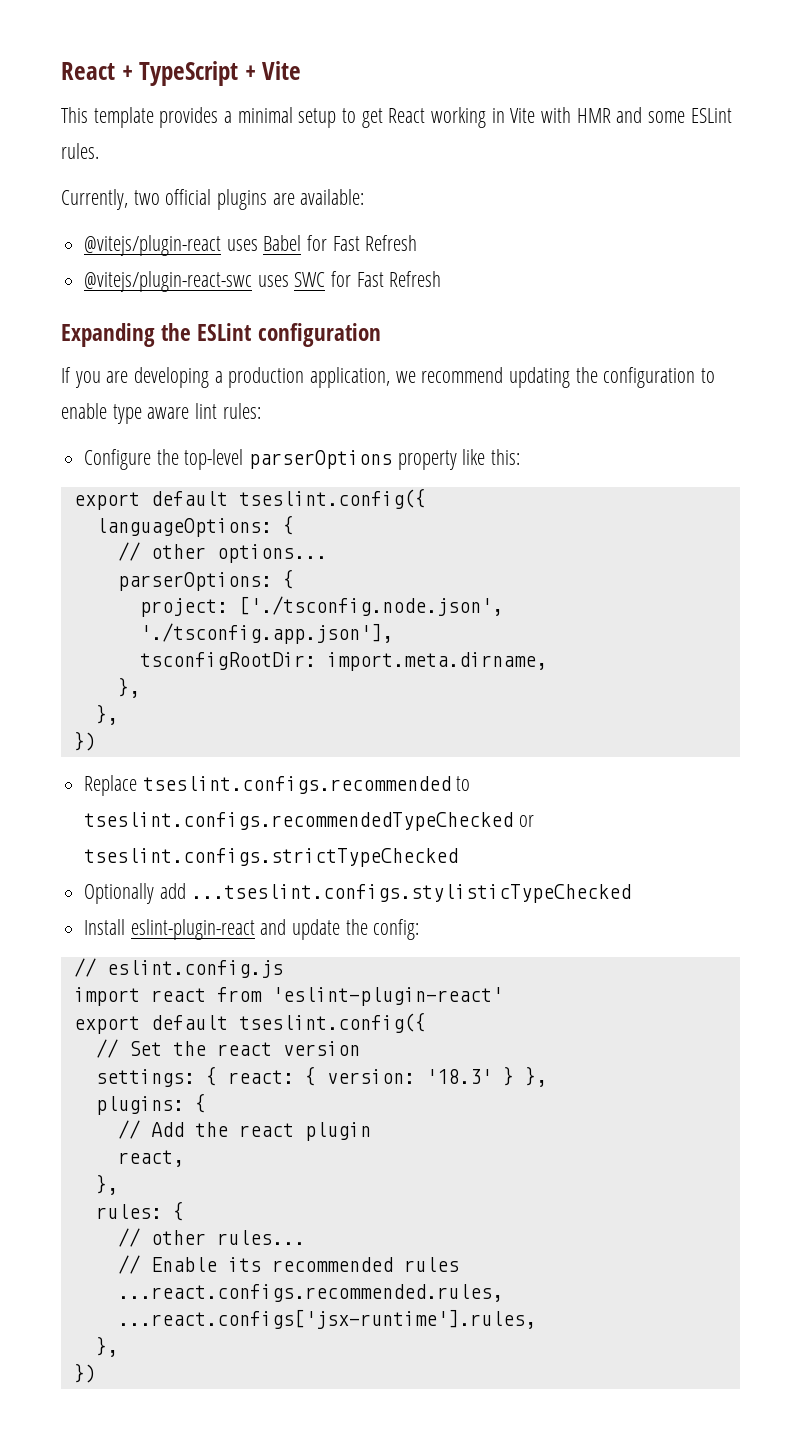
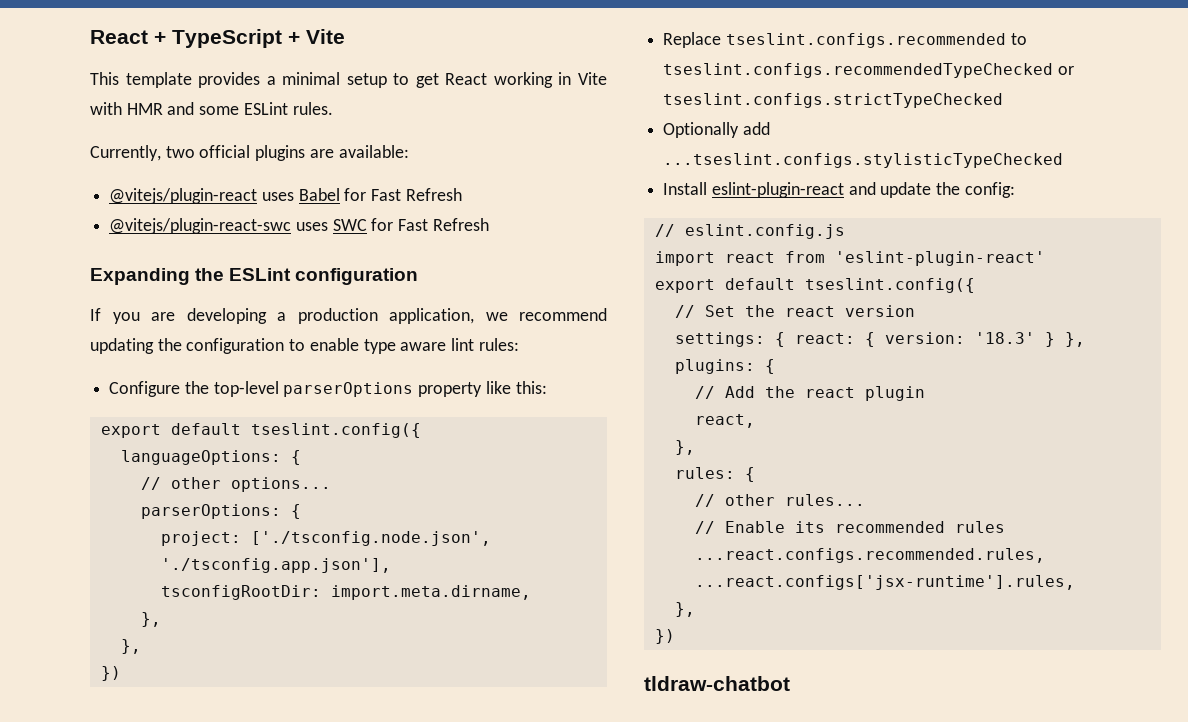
+ tldraw-chatbot

